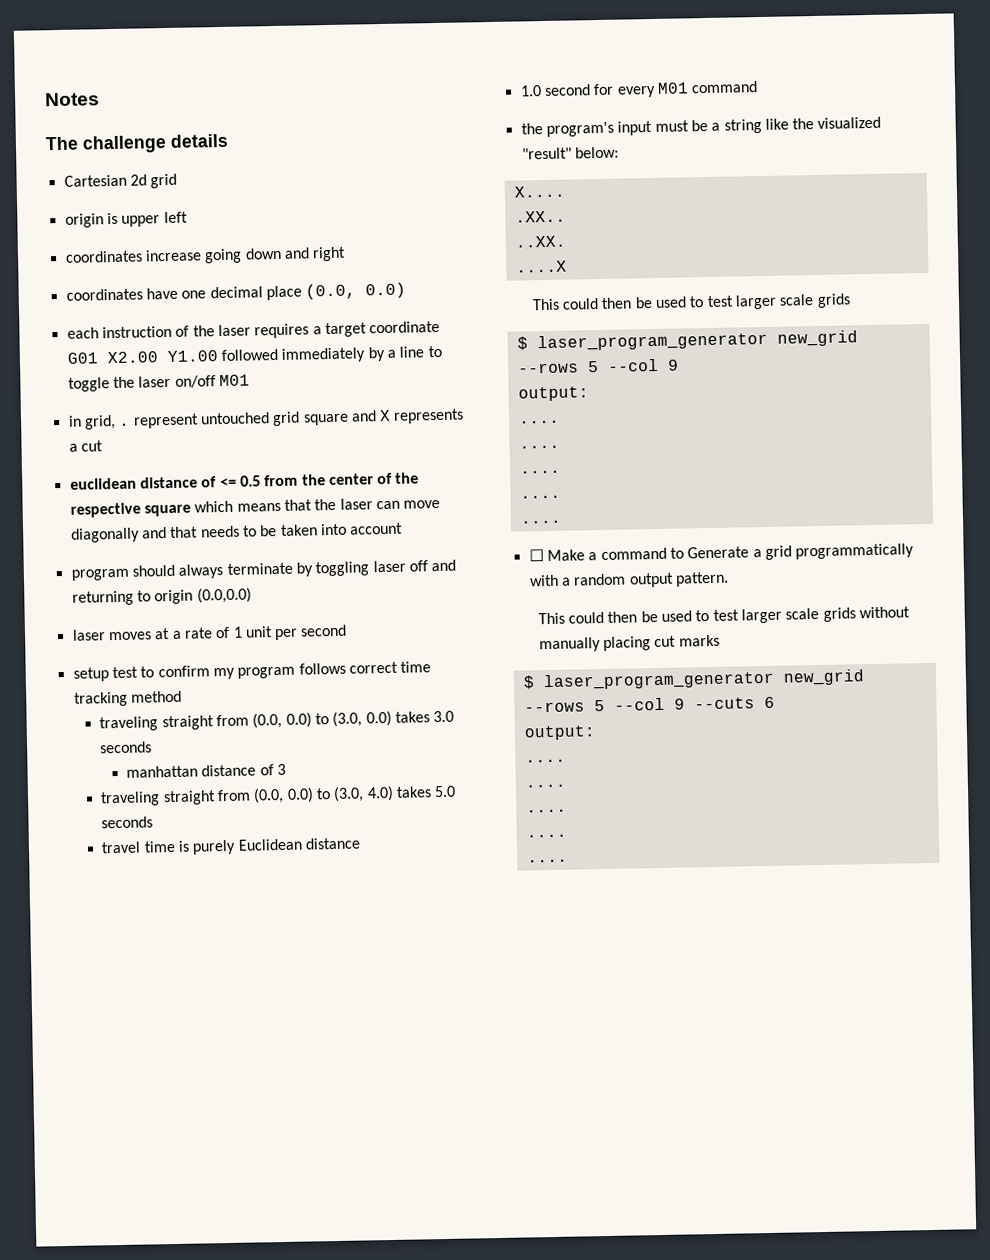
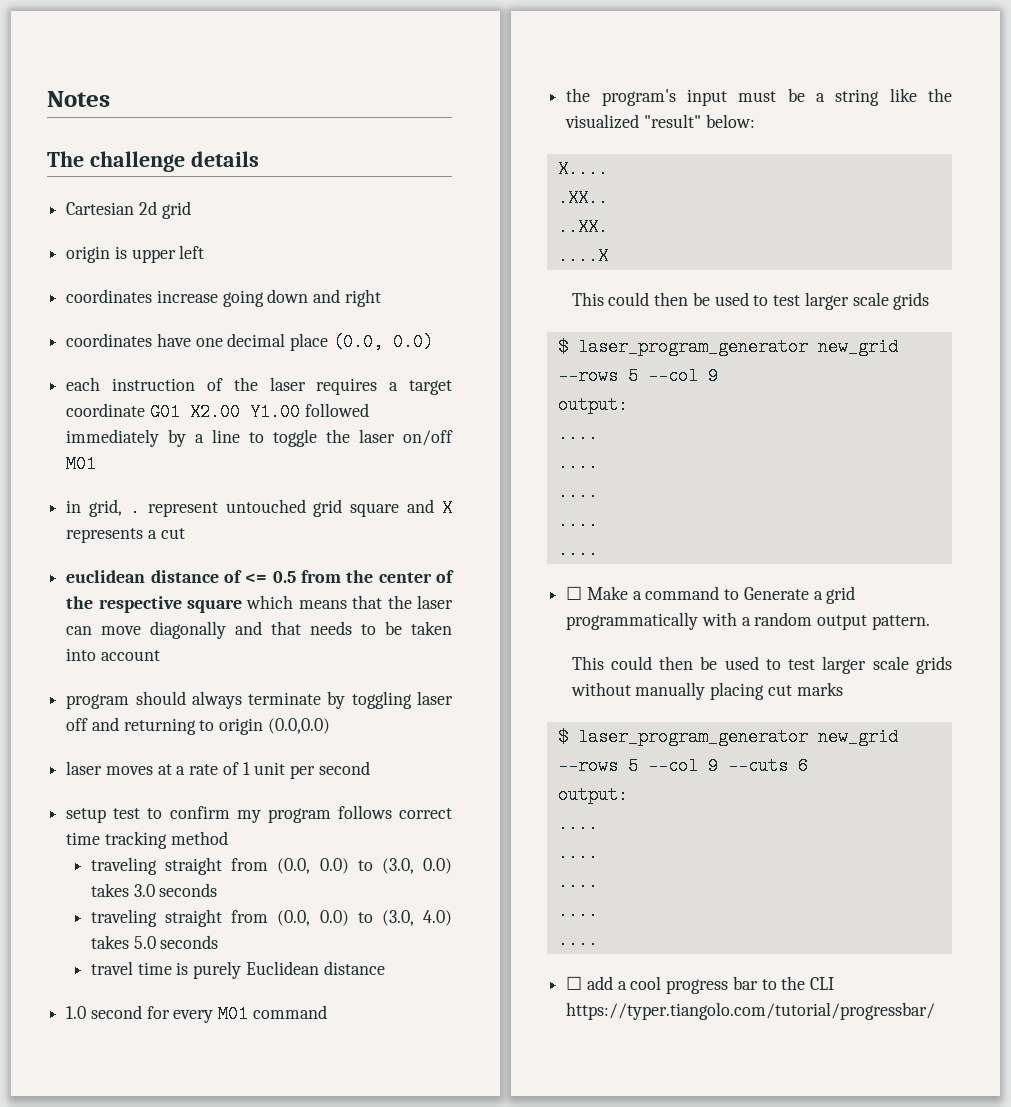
- manhattan distance of 3
+ ☐ add a cool progress bar to the CLI https://typer.tiangolo.com/tutorial/progressbar/

